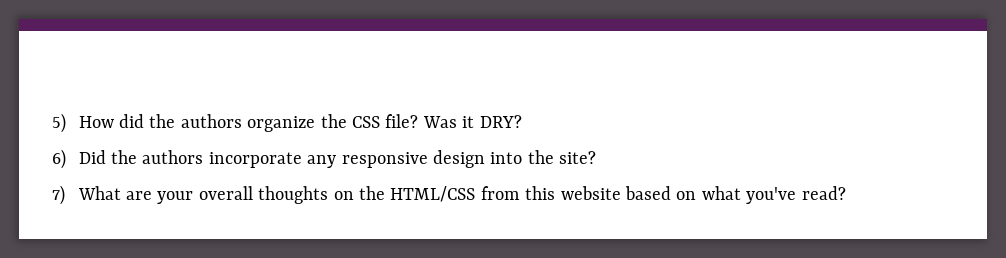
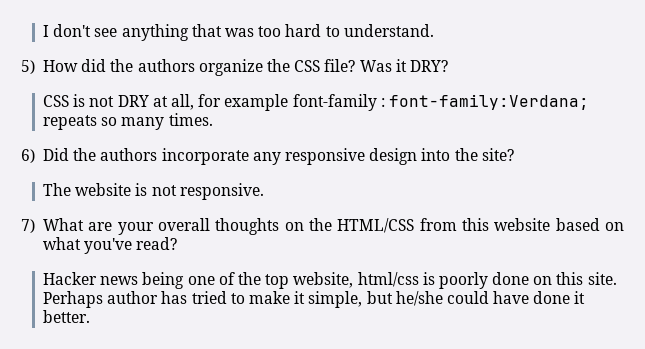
+ I don't see anything that was too hard to understand.
+ CSS is not DRY at all, for example font-family : font-family:Verdana; repeats so many times.
+ The website is not responsive.
+ Hacker news being one of the top website, html/css is poorly done on this site. Perhaps author has tried to make it simple, but he/she could have done it better.

